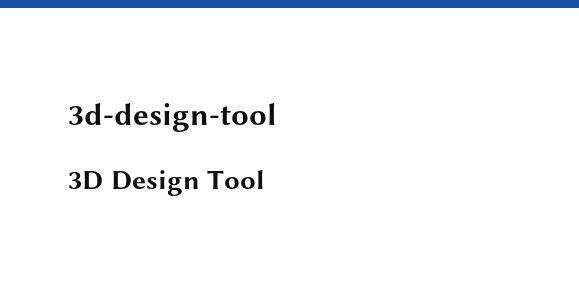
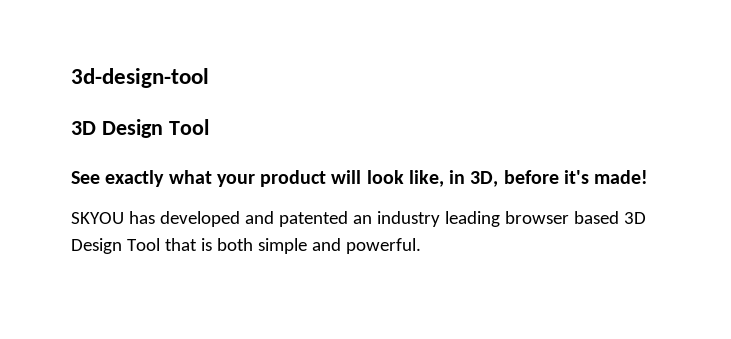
+ See exactly what your product will look like, in 3D, before it's made!
+ SKYOU has developed and patented an industry leading browser based 3D Design Tool that is both simple and powerful.

